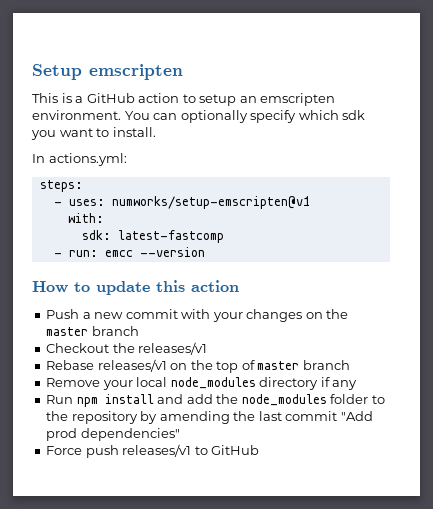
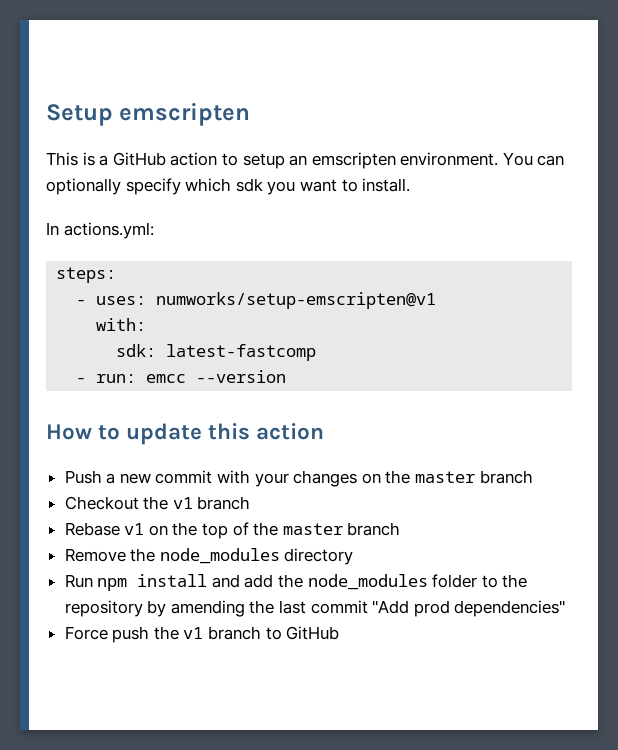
- Checkout the releases/v1
+ Checkout the v1 branch
- Rebase releases/v1 on the top of master branch
+ Rebase v1 on the top of the master branch
- Remove your local node_modules directory if any
+ Remove the node_modules directory
- Force push releases/v1 to GitHub
+ Force push the v1 branch to GitHub

